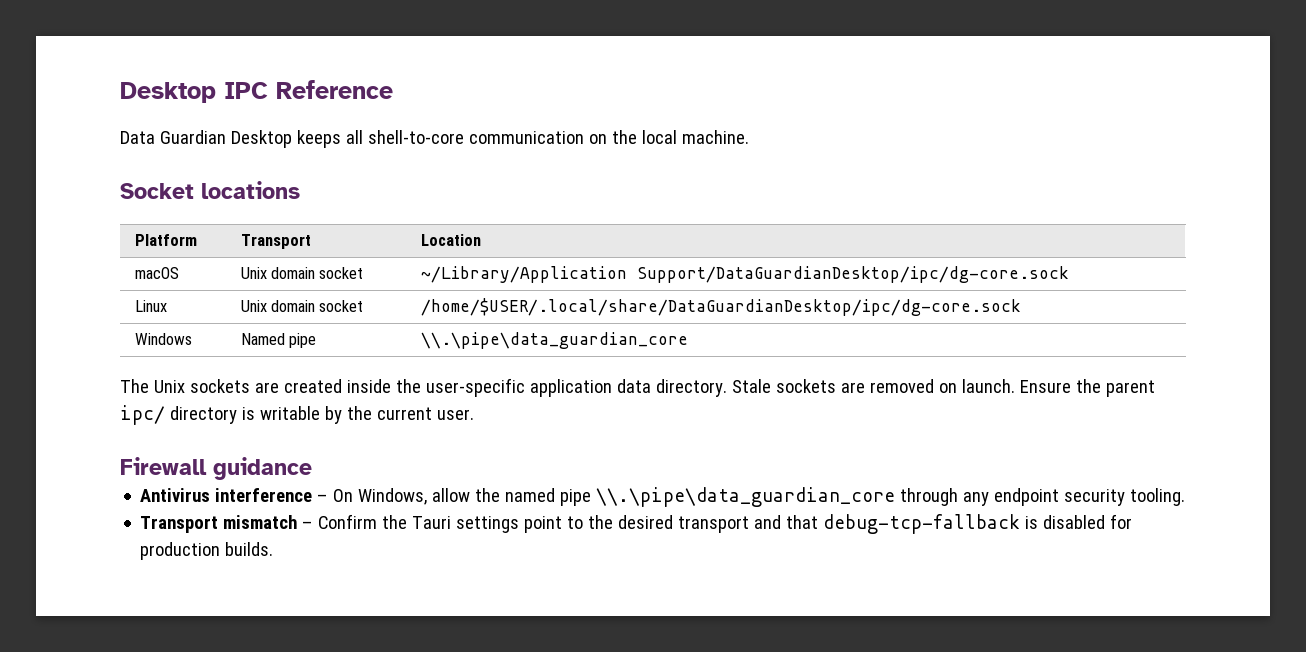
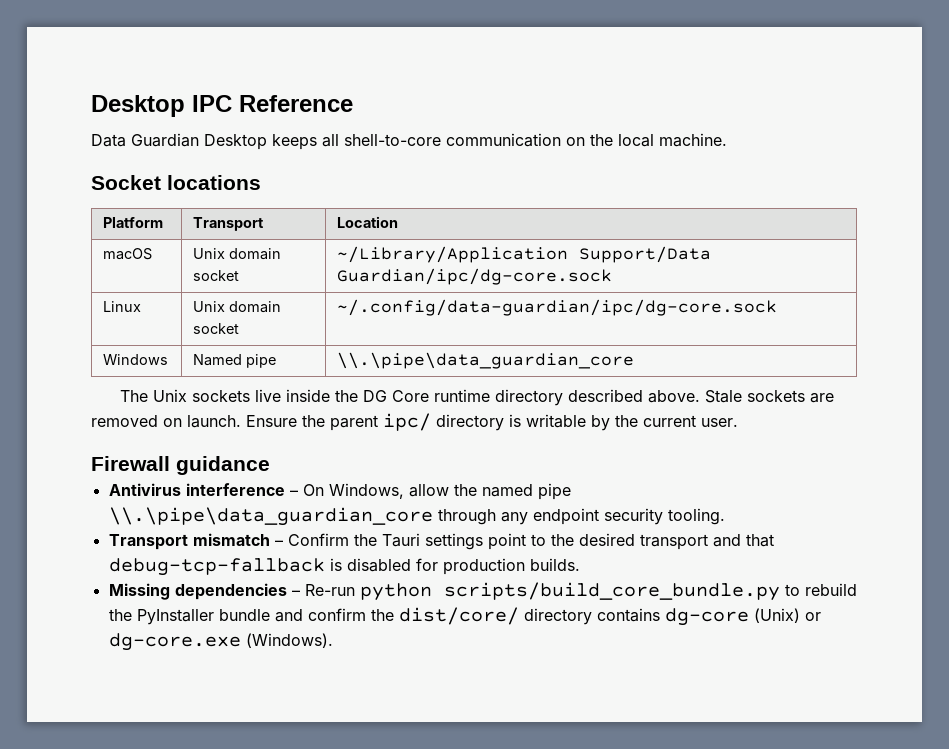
- macOS | Unix domain socket | ~/Library/Application Support/DataGuardianDesktop/ipc/dg-core.sock
+ macOS | Unix domain socket | ~/Library/Application Support/Data Guardian/ipc/dg-core.sock
- Linux | Unix domain socket | /home/$USER/.local/share/DataGuardianDesktop/ipc/dg-core.sock
+ Linux | Unix domain socket | ~/.config/data-guardian/ipc/dg-core.sock
- The Unix sockets are created inside the user-specific application data directory.
+ The Unix sockets live inside the DG Core runtime directory described above.
+ Missing dependencies – Re-run python scripts/build_core_bundle.py to rebuild the PyInstaller bundle and confirm the dist/core/ directory contains dg-core (Unix) or dg-core.exe (Windows).

